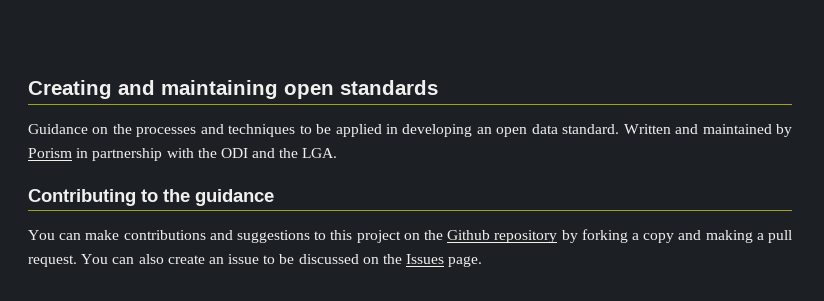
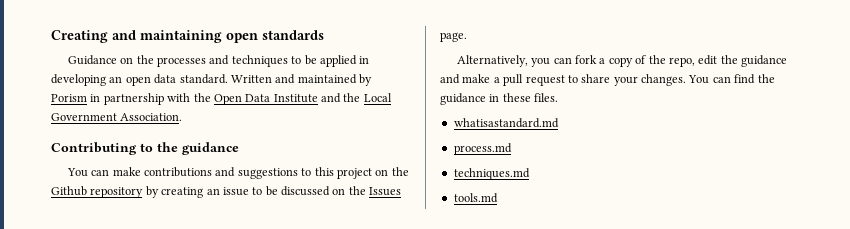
- Written and maintained by Porism in partnership with the ODI and the LGA.
+ Written and maintained by Porism in partnership with the Open Data Institute and the Local Government Association.
- You can make contributions and suggestions to this project on the Github repository by forking a copy and making a pull request. You can also create an issue to be discussed on the Issues page.
+ You can make contributions and suggestions to this project on the Github repository by creating an issue to be discussed on the Issues page.
+ Alternatively, you can fork a copy of the repo, edit the guidance and make a pull request to share your changes. You can find the guidance in these files.
+ whatisastandard.md
+ process.md
+ techniques.md
+ tools.md

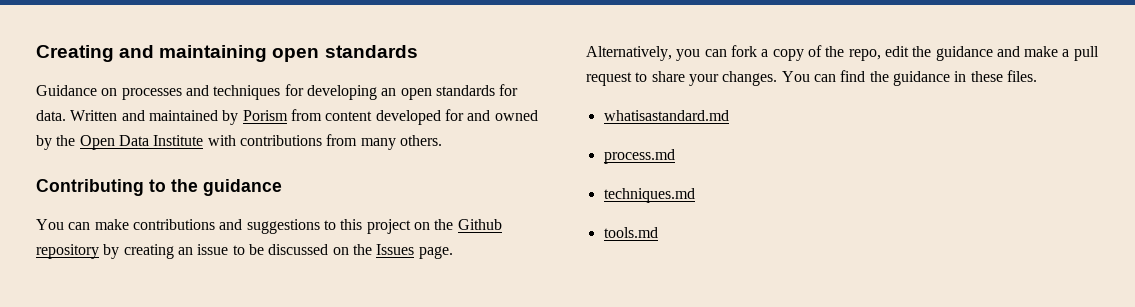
- Guidance on the processes and techniques to be applied in developing an open data standard.
+ Guidance on processes and techniques for developing an open standards for data.
- Written and maintained by Porism in partnership with the Open Data Institute and the Local Government Association.
+ Written and maintained by Porism from content developed for and owned by the Open Data Institute with contributions from many others.

